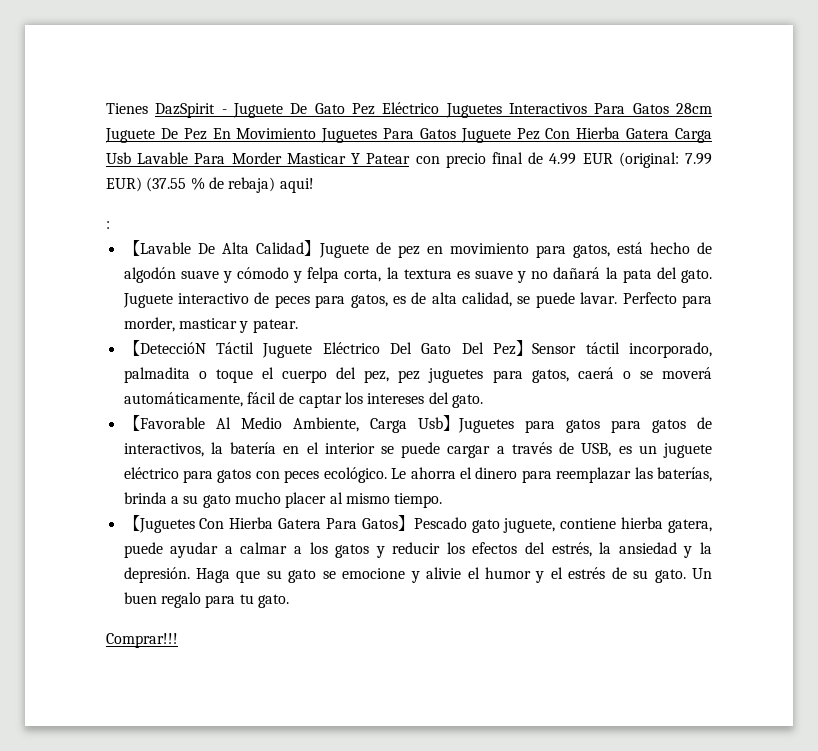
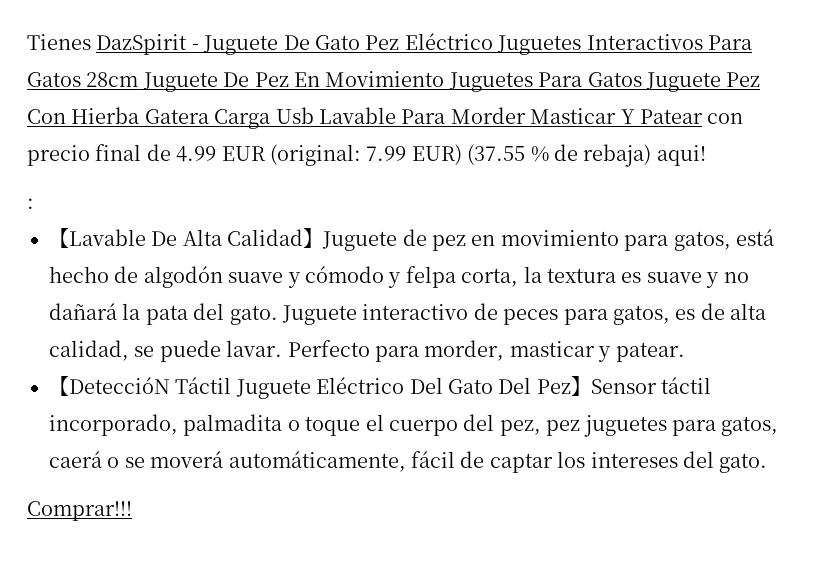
- 【Favorable Al Medio Ambiente, Carga Usb】Juguetes para gatos para gatos de interactivos, la batería en el interior se puede cargar a través de USB, es un juguete eléctrico para gatos con peces ecológico. Le ahorra el dinero para reemplazar las baterías, brinda a su gato mucho placer al mismo tiempo.
- 【Juguetes Con Hierba Gatera Para Gatos】Pescado gato juguete, contiene hierba gatera, puede ayudar a calmar a los gatos y reducir los efectos del estrés, la ansiedad y la depresión. Haga que su gato se emocione y alivie el humor y el estrés de su gato. Un buen regalo para tu gato.

